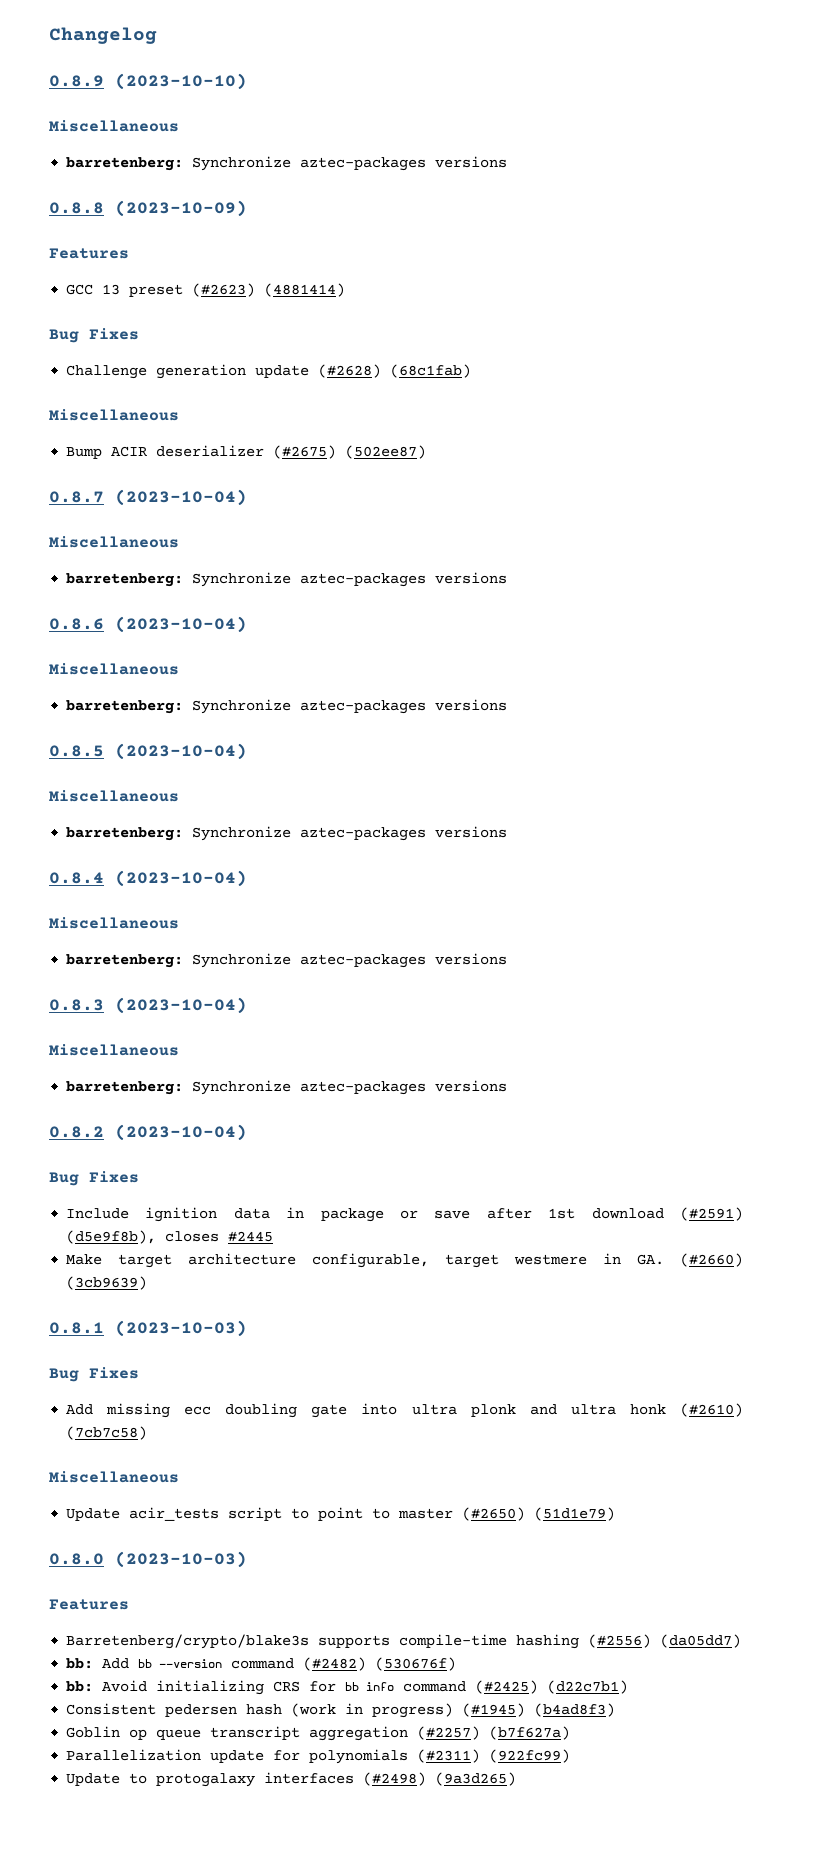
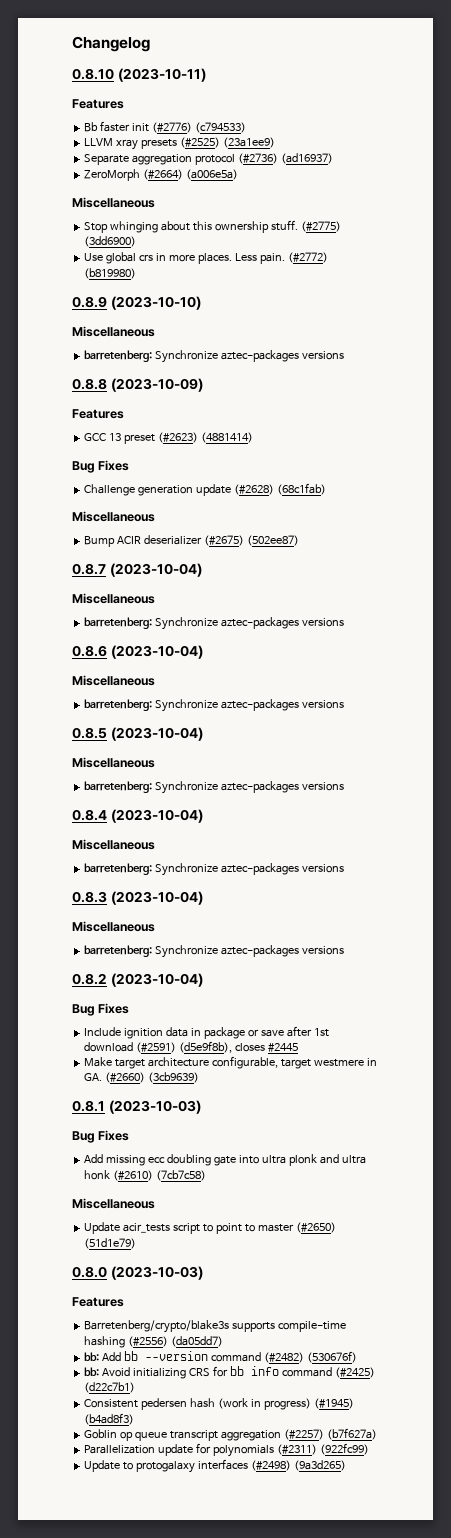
+ 0.8.10 (2023-10-11)
+ Features
+ Bb faster init (#2776) (c794533)
+ LLVM xray presets (#2525) (23a1ee9)
+ Separate aggregation protocol (#2736) (ad16937)
+ ZeroMorph (#2664) (a006e5a)
+ Miscellaneous
+ Stop whinging about this ownership stuff. (#2775) (3dd6900)
+ Use global crs in more places. Less pain. (#2772) (b819980)

